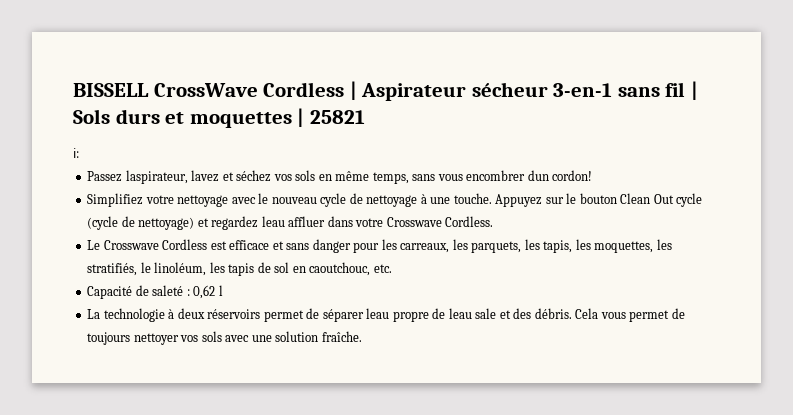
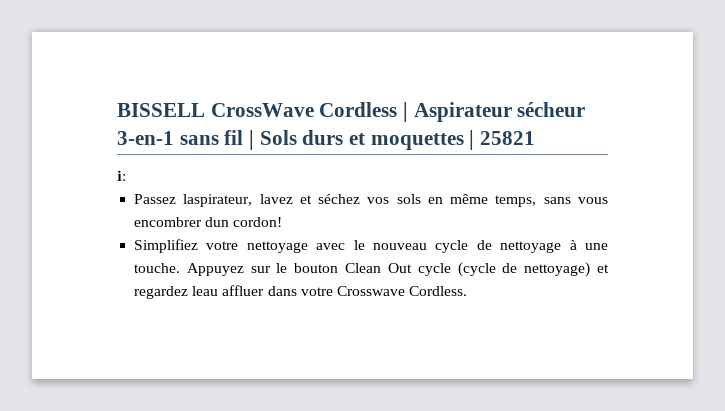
- Le Crosswave Cordless est efficace et sans danger pour les carreaux, les parquets, les tapis, les moquettes, les stratifiés, le linoléum, les tapis de sol en caoutchouc, etc.
- Capacité de saleté : 0,62 l
- La technologie à deux réservoirs permet de séparer leau propre de leau sale et des débris. Cela vous permet de toujours nettoyer vos sols avec une solution fraîche.

